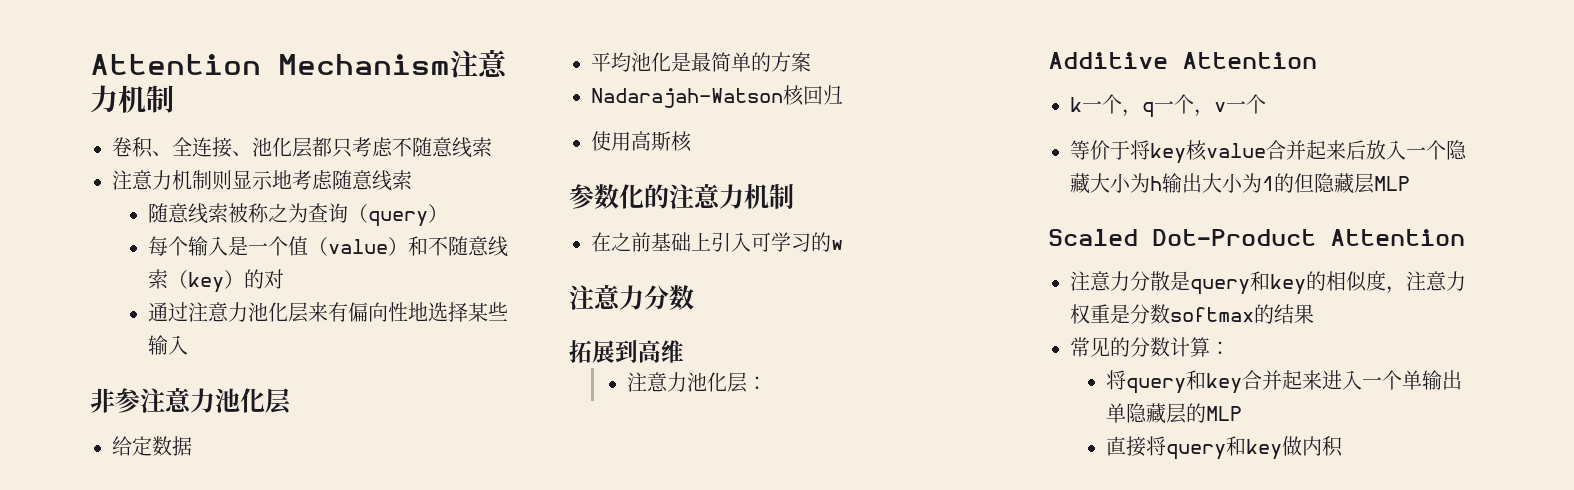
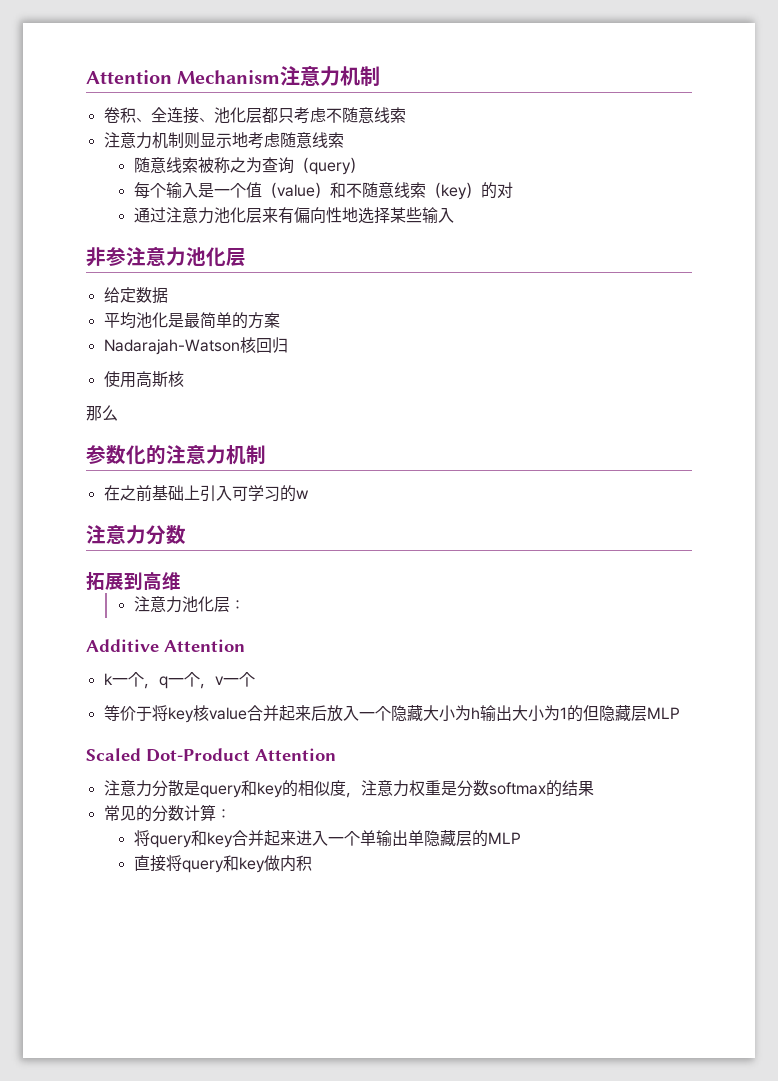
+ 那么

